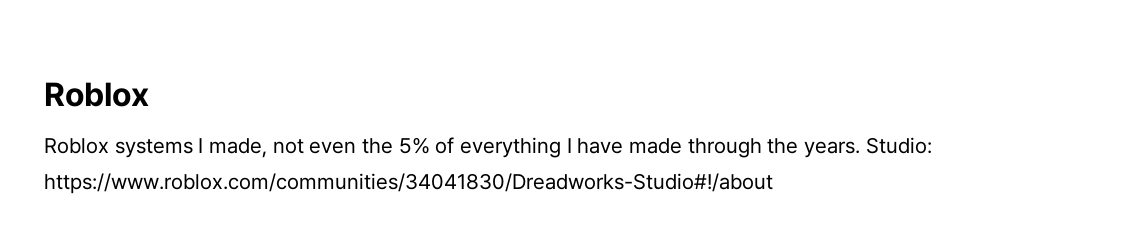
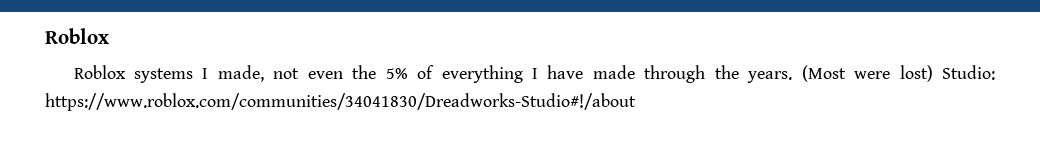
- Studio: https://www.roblox.com/communities/34041830/Dreadworks-Studio#!/about
+ (Most were lost) Studio: https://www.roblox.com/communities/34041830/Dreadworks-Studio#!/about

